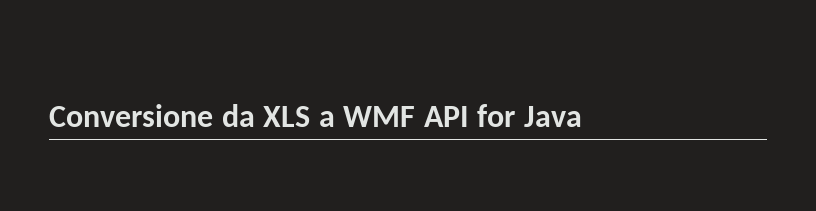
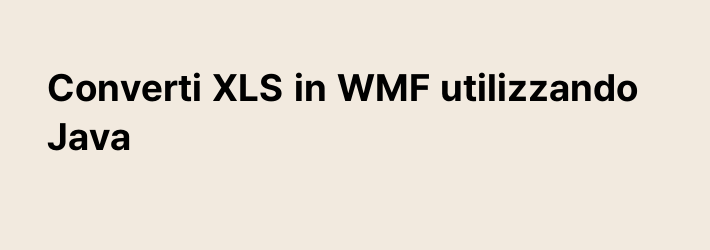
- Conversione da XLS a WMF API for Java
+ Converti XLS in WMF utilizzando Java

